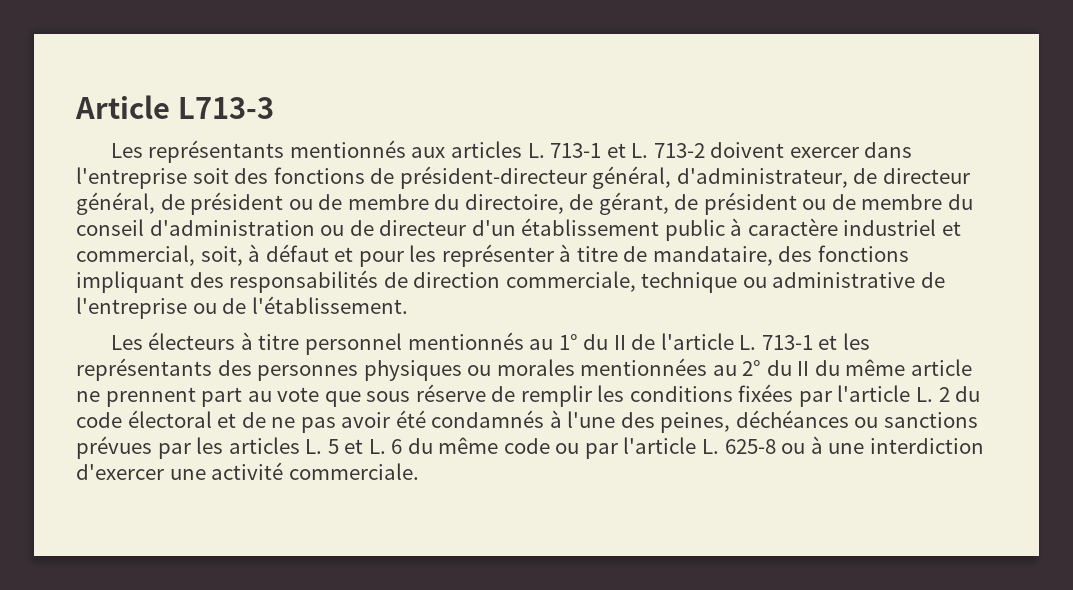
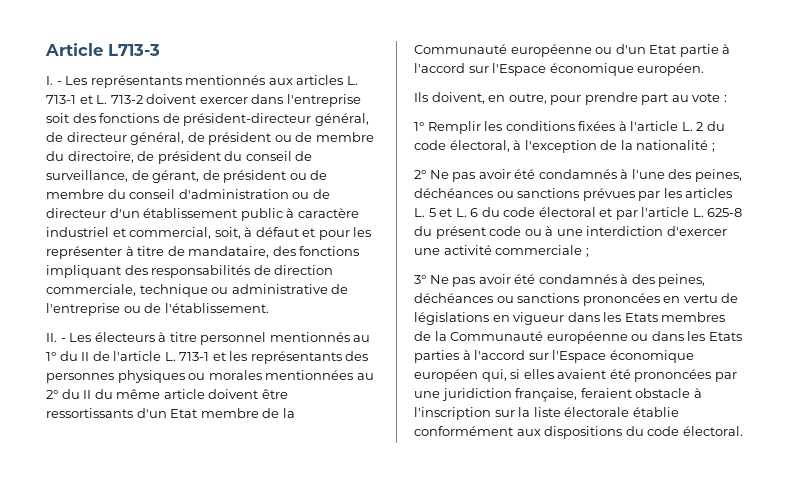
- Les représentants mentionnés aux articles L. 713-1 et L. 713-2 doivent exercer dans l'entreprise soit des fonctions de président-directeur général, d'administrateur, de directeur général, de président ou de membre du directoire, de gérant, de président ou de membre du conseil d'administration ou de directeur d'un établissement public à caractère industriel et commercial, soit, à défaut et pour les représenter à titre de mandataire, des fonctions impliquant des responsabilités de direction commerciale, technique ou administrative de l'entreprise ou de l'établissement.
+ I. - Les représentants mentionnés aux articles L. 713-1 et L. 713-2 doivent exercer dans l'entreprise soit des fonctions de président-directeur général, de directeur général, de président ou de membre du directoire, de président du conseil de surveillance, de gérant, de président ou de membre du conseil d'administration ou de directeur d'un établissement public à caractère industriel et commercial, soit, à défaut et pour les représenter à titre de mandataire, des fonctions impliquant des responsabilités de direction commerciale, technique ou administrative de l'entreprise ou de l'établissement.
- Les électeurs à titre personnel mentionnés au 1° du II de l'article L. 713-1 et les représentants des personnes physiques ou morales mentionnées au 2° du II du même article ne prennent part au vote que sous réserve de remplir les conditions fixées par l'article L. 2 du code électoral et de ne pas avoir été condamnés à l'une des peines, déchéances ou sanctions prévues par les articles L. 5 et L. 6 du même code ou par l'article L. 625-8 ou à une interdiction d'exercer une activité commerciale.
+ II. - Les électeurs à titre personnel mentionnés au 1° du II de l'article L. 713-1 et les représentants des personnes physiques ou morales mentionnées au 2° du II du même article doivent être ressortissants d'un Etat membre de la Communauté européenne ou d'un Etat partie à l'accord sur l'Espace économique européen.
+ Ils doivent, en outre, pour prendre part au vote :
+ 1° Remplir les conditions fixées à l'article L. 2 du code électoral, à l'exception de la nationalité ;
+ 2° Ne pas avoir été condamnés à l'une des peines, déchéances ou sanctions prévues par les articles L. 5 et L. 6 du code électoral et par l'article L. 625-8 du présent code ou à une interdiction d'exercer une activité commerciale ;
+ 3° Ne pas avoir été condamnés à des peines, déchéances ou sanctions prononcées en vertu de législations en vigueur dans les Etats membres de la Communauté européenne ou dans les Etats parties à l'accord sur l'Espace économique européen qui, si elles avaient été prononcées par une juridiction française, feraient obstacle à l'inscription sur la liste électorale établie conformément aux dispositions du code électoral.

